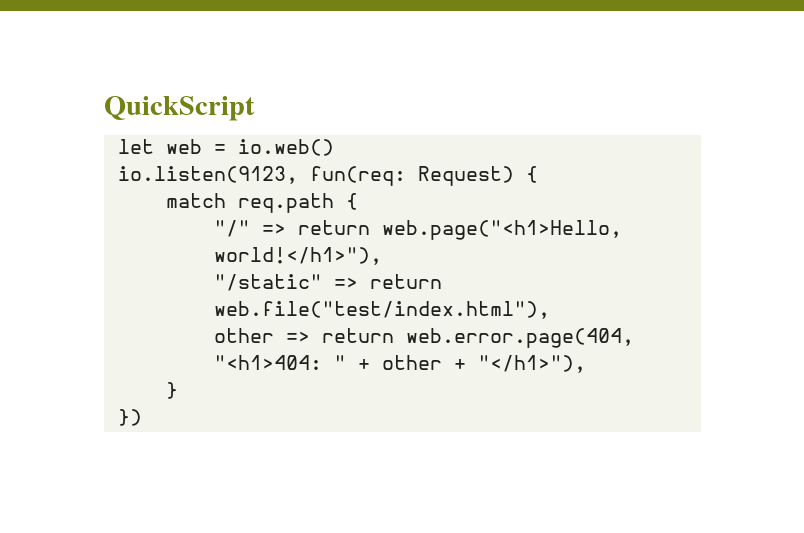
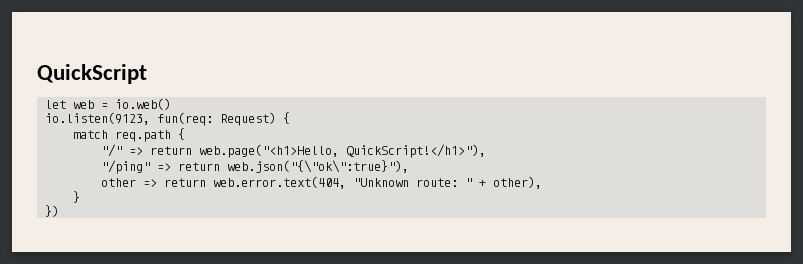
- "/" => return web.page("<h1>Hello, world!</h1>"),
- "/static" => return web.file("test/index.html"),
+ "/" => return web.page("<h1>Hello, QuickScript!</h1>"),
+ "/ping" => return web.json("{\"ok\":true}"),
- other => return web.error.page(404, "<h1>404: " + other + "</h1>"),
+ other => return web.error.text(404, "Unknown route: " + other),

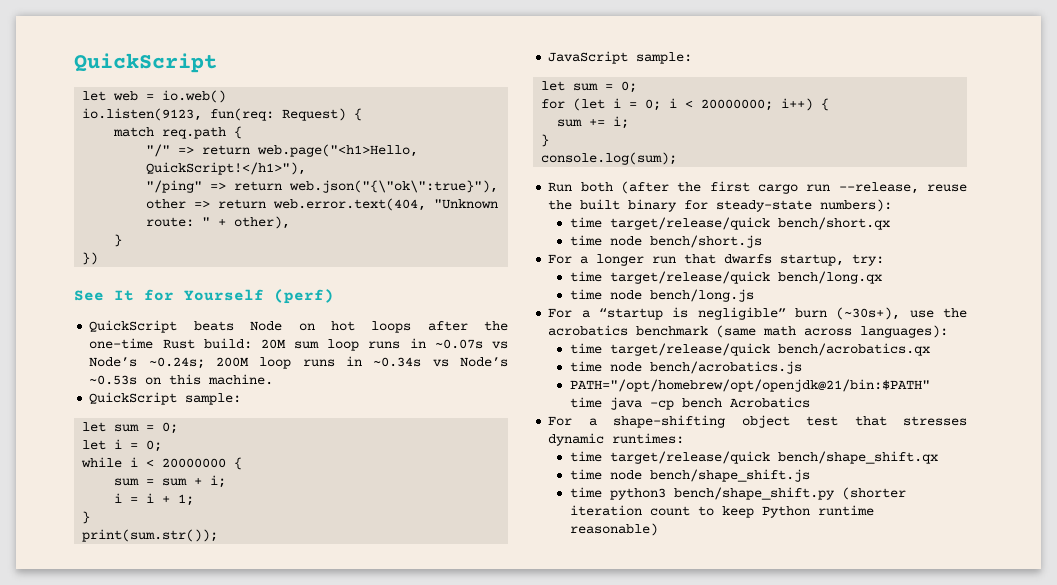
+ See It for Yourself (perf)
+ QuickScript beats Node on hot loops after the one-time Rust build: 20M sum loop runs in ~0.07s vs Node’s ~0.24s; 200M loop runs in ~0.34s vs Node’s ~0.53s on this machine.
+ QuickScript sample:
+ let sum = 0;
+ let i = 0;
+ while i < 20000000 {
+ sum = sum + i;
+ i = i + 1;
+ }
+ print(sum.str());
+ JavaScript sample:
+ let sum = 0;
+ for (let i = 0; i < 20000000; i++) {
+ sum += i;
+ }
+ console.log(sum);
+ Run both (after the first cargo run --release, reuse the built binary for steady-state numbers):
+ time target/release/quick bench/short.qx
+ time node bench/short.js
+ For a longer run that dwarfs startup, try:
+ time target/release/quick bench/long.qx
+ time node bench/long.js
+ For a “startup is negligible” burn (~30s+), use the acrobatics benchmark (same math across languages):
+ time target/release/quick bench/acrobatics.qx
+ time node bench/acrobatics.js
+ PATH="/opt/homebrew/opt/openjdk@21/bin:$PATH" time java -cp bench Acrobatics
+ For a shape-shifting object test that stresses dynamic runtimes:
+ time target/release/quick bench/shape_shift.qx
+ time node bench/shape_shift.js
+ time python3 bench/shape_shift.py (shorter iteration count to keep Python runtime reasonable)

